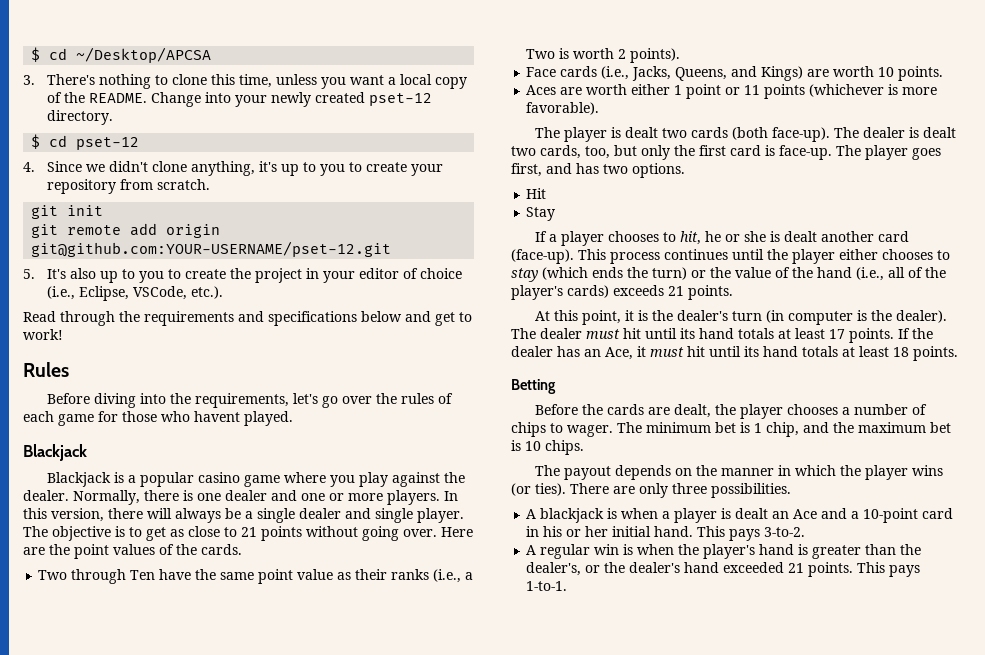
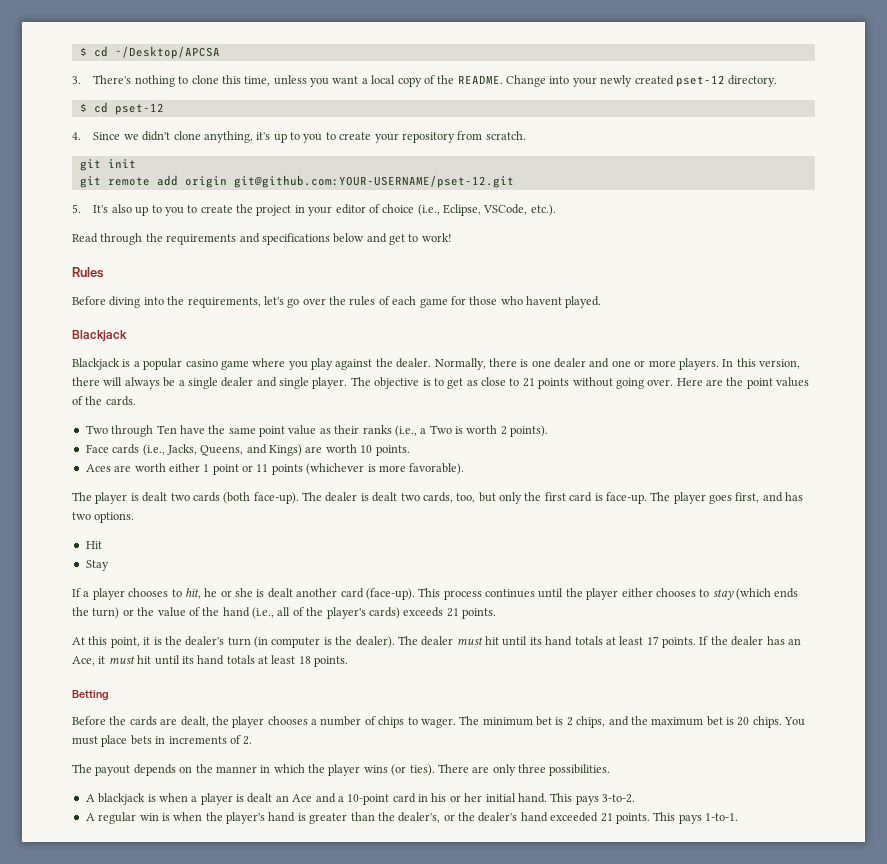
- The minimum bet is 1 chip, and the maximum bet is 10 chips.
+ The minimum bet is 2 chips, and the maximum bet is 20 chips. You must place bets in increments of 2.

